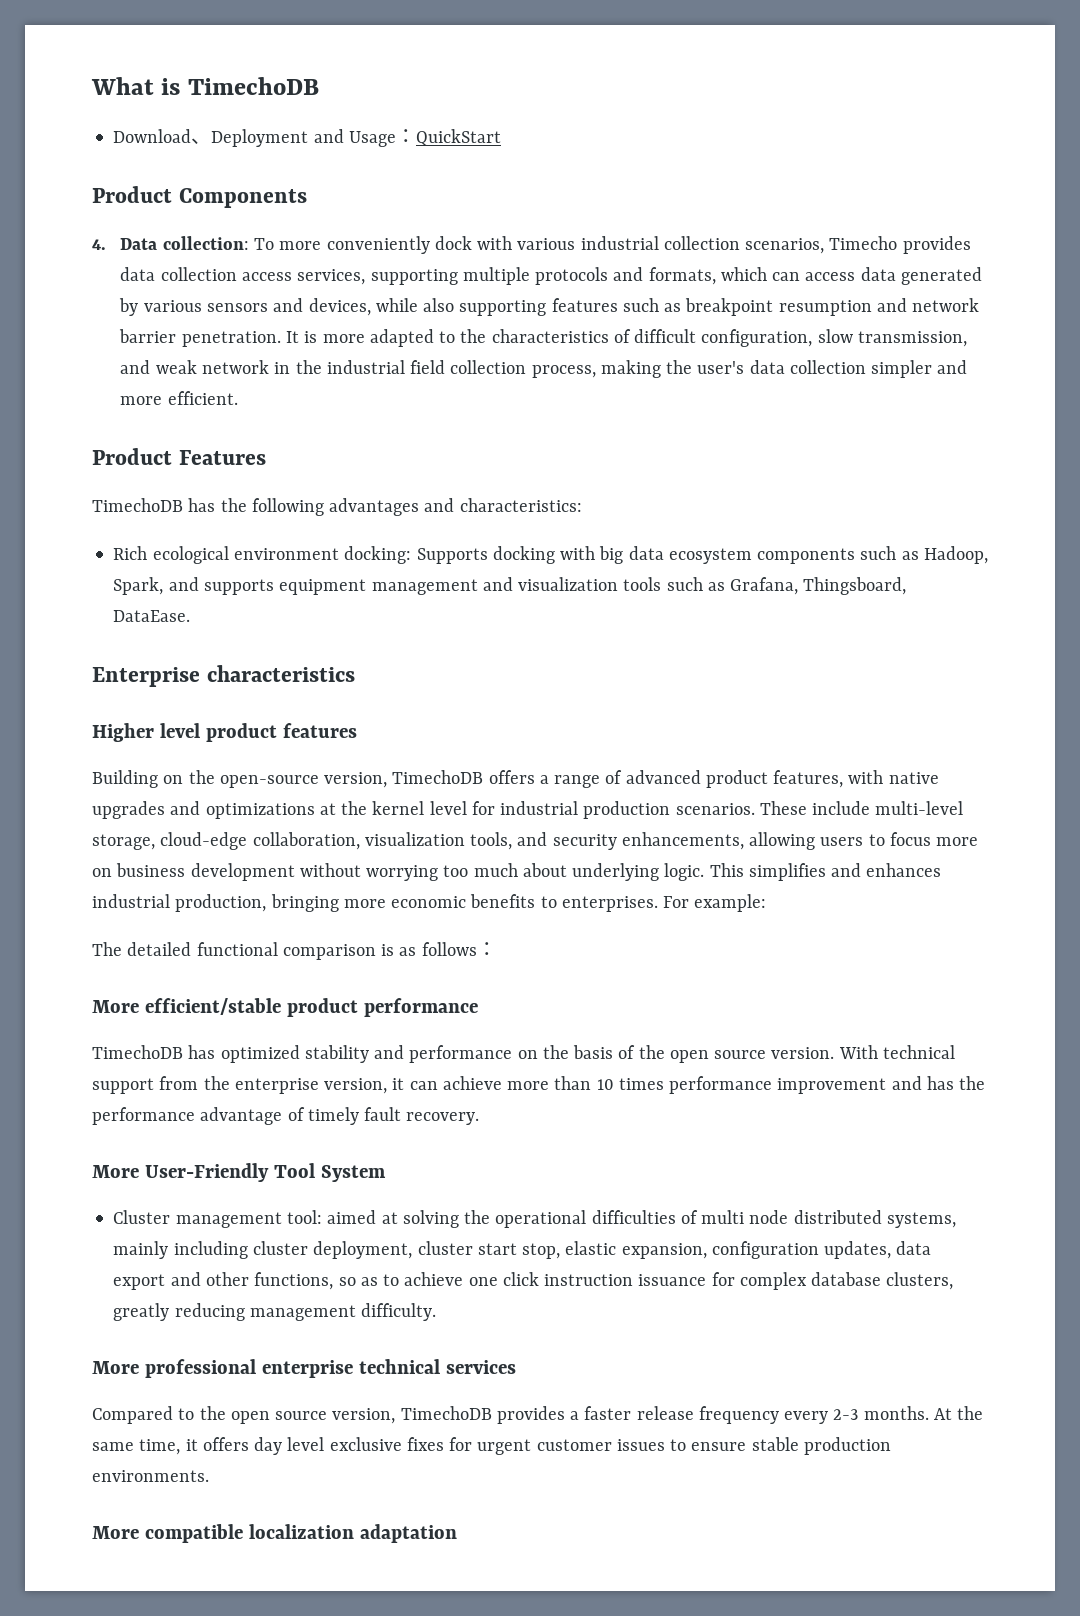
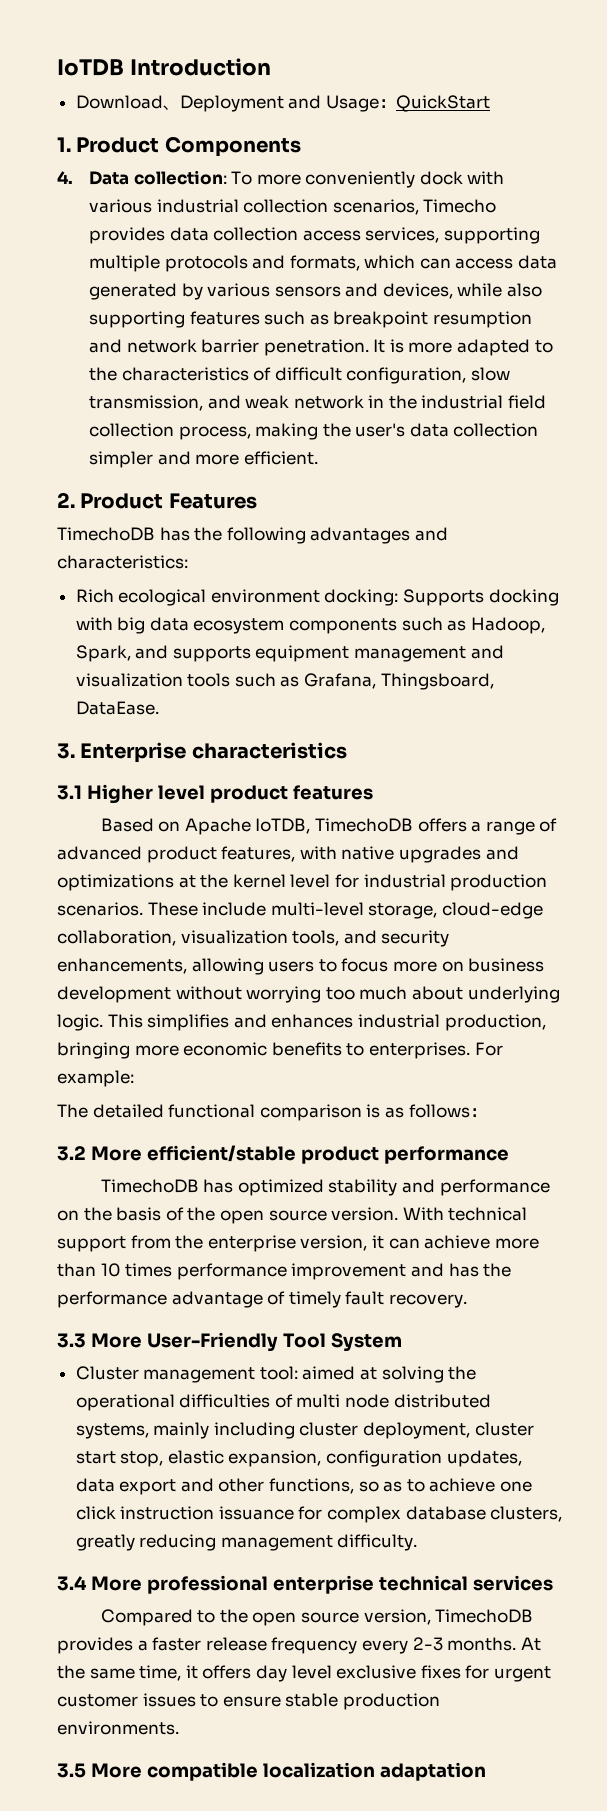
- What is TimechoDB
+ IoTDB Introduction
- Product Components
+ 1. Product Components
- Product Features
+ 2. Product Features
- Enterprise characteristics
+ 3. Enterprise characteristics
- Higher level product features
+ 3.1 Higher level product features
- Building on the open-source version, TimechoDB offers a range of advanced product features, with native upgrades and optimizations at the kernel level for industrial production scenarios.
+ Based on Apache IoTDB, TimechoDB offers a range of advanced product features, with native upgrades and optimizations at the kernel level for industrial production scenarios.
- More efficient/stable product performance
+ 3.2 More efficient/stable product performance
- More User-Friendly Tool System
+ 3.3 More User-Friendly Tool System
- More professional enterprise technical services
+ 3.4 More professional enterprise technical services
- More compatible localization adaptation
+ 3.5 More compatible localization adaptation

